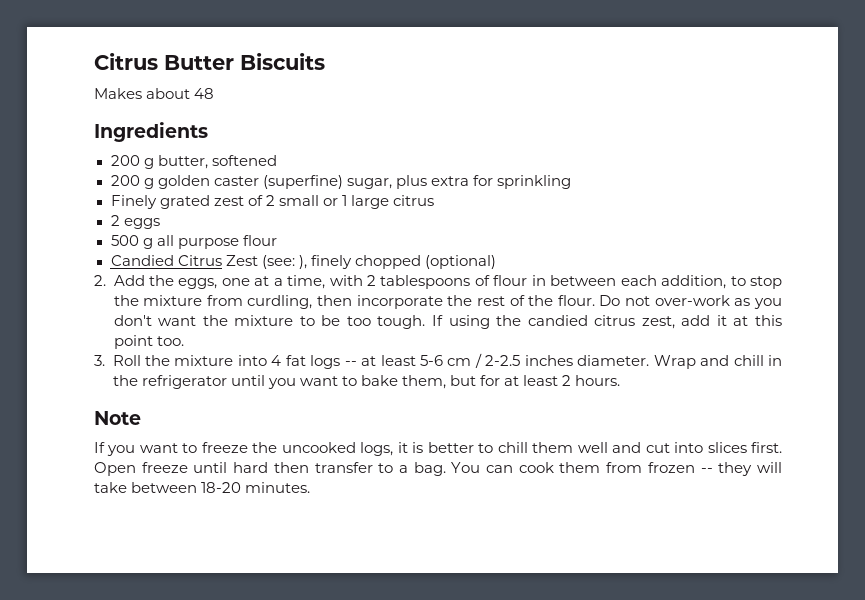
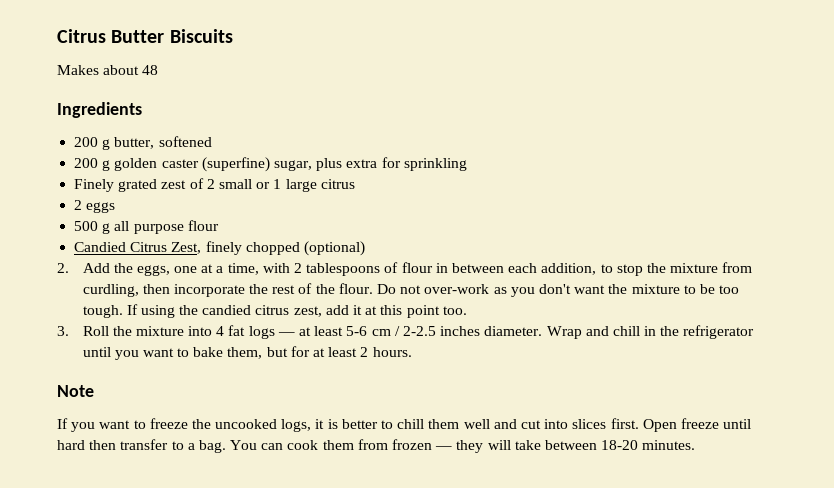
- Candied Citrus Zest (see: ), finely chopped (optional)
+ Candied Citrus Zest, finely chopped (optional)
- 3. Roll the mixture into 4 fat logs -- at least 5-6 cm / 2-2.5 inches diameter.
+ 3. Roll the mixture into 4 fat logs — at least 5-6 cm / 2-2.5 inches diameter.
- You can cook them from frozen -- they will take between 18-20 minutes.
+ You can cook them from frozen — they will take between 18-20 minutes.

